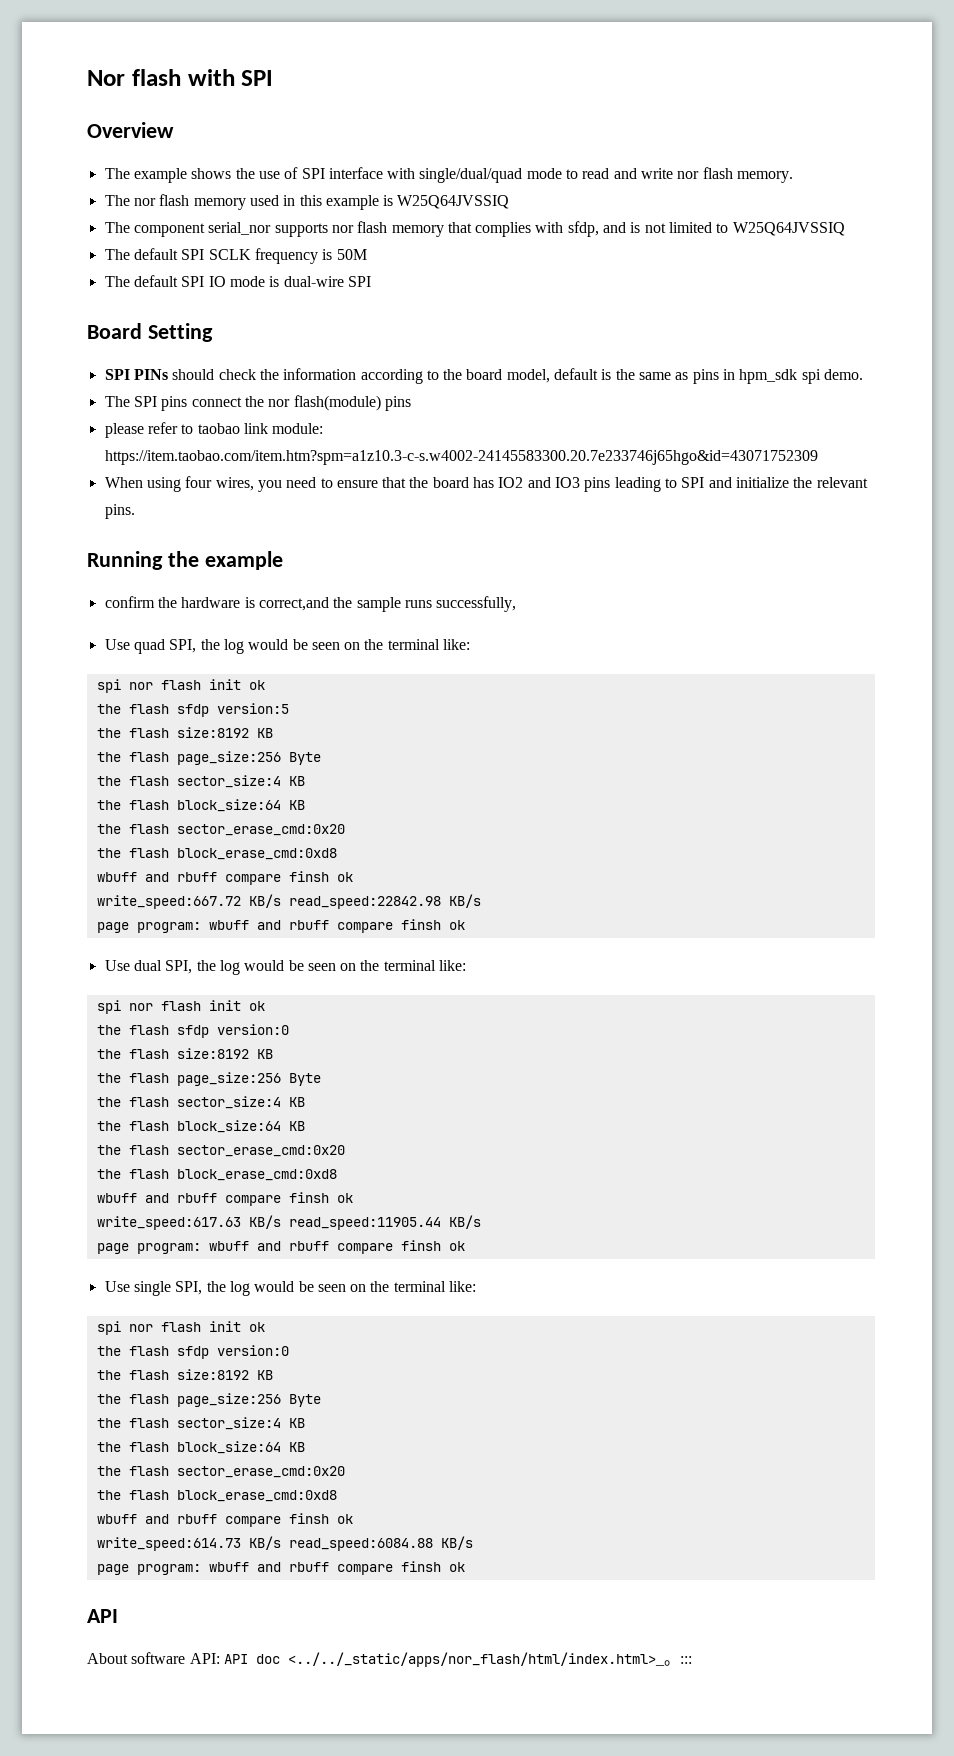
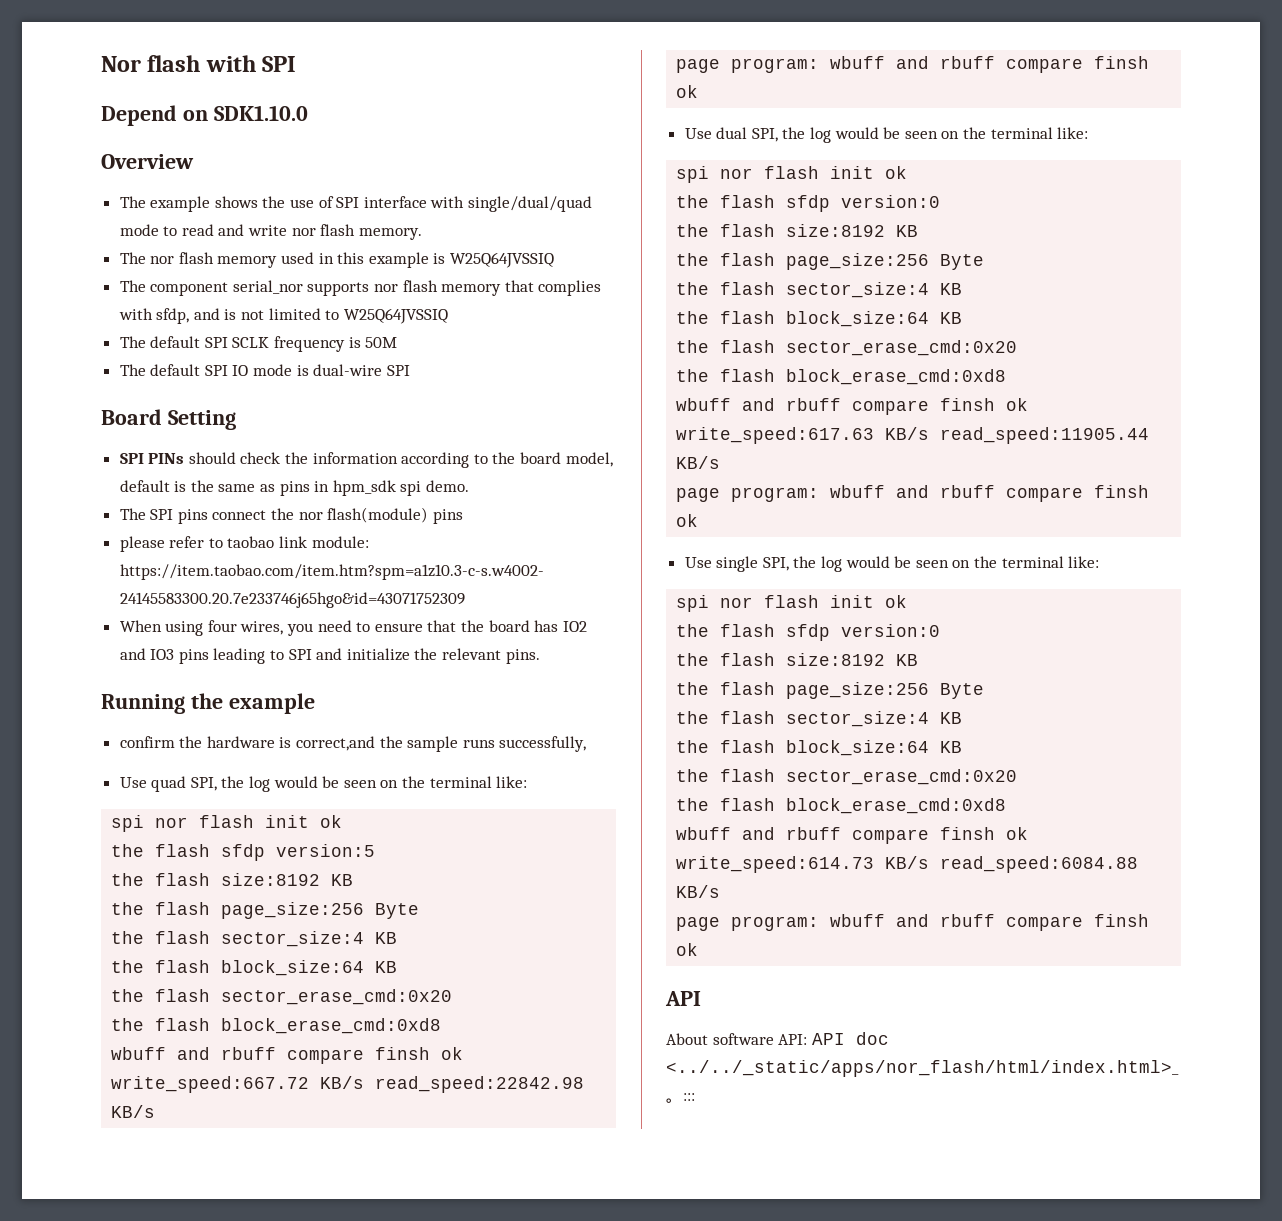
+ Depend on SDK1.10.0

